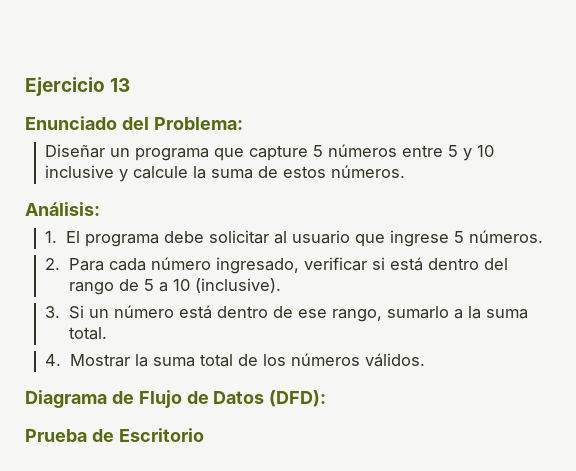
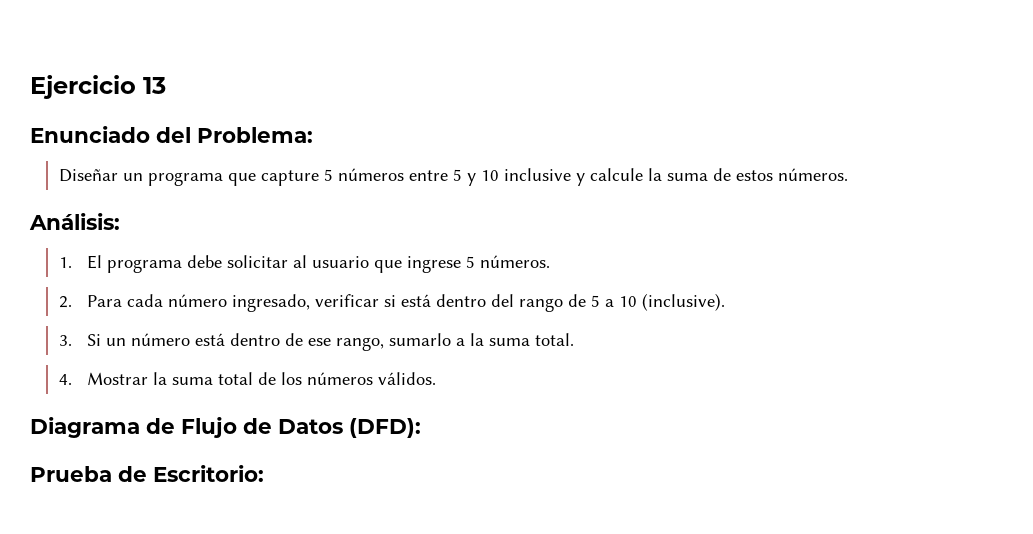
- Prueba de Escritorio
+ Prueba de Escritorio:

